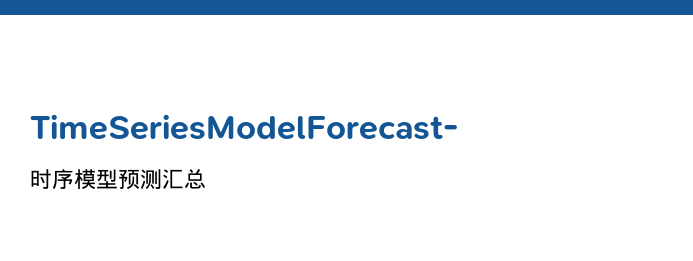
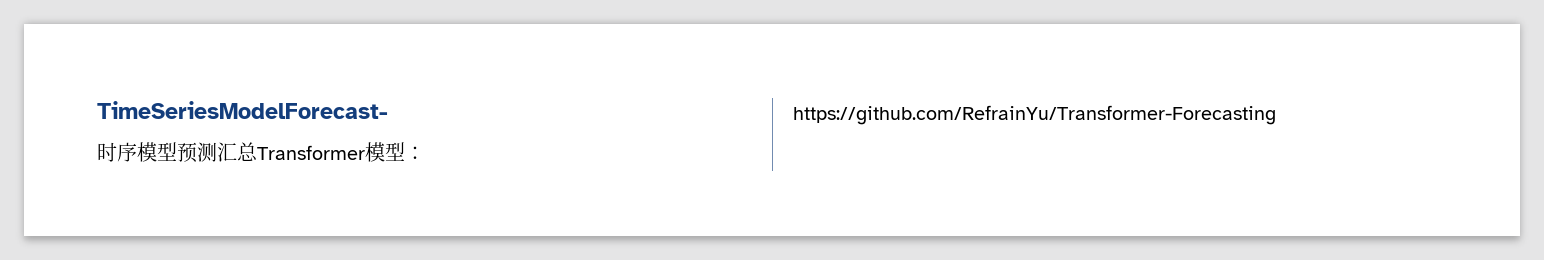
- 时序模型预测汇总
+ 时序模型预测汇总Transformer模型：https://github.com/RefrainYu/Transformer-Forecasting

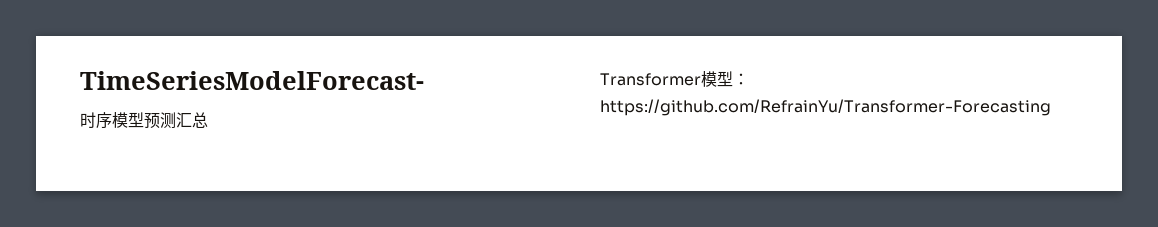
- 时序模型预测汇总Transformer模型：https://github.com/RefrainYu/Transformer-Forecasting
+ 时序模型预测汇总
+ Transformer模型：https://github.com/RefrainYu/Transformer-Forecasting

